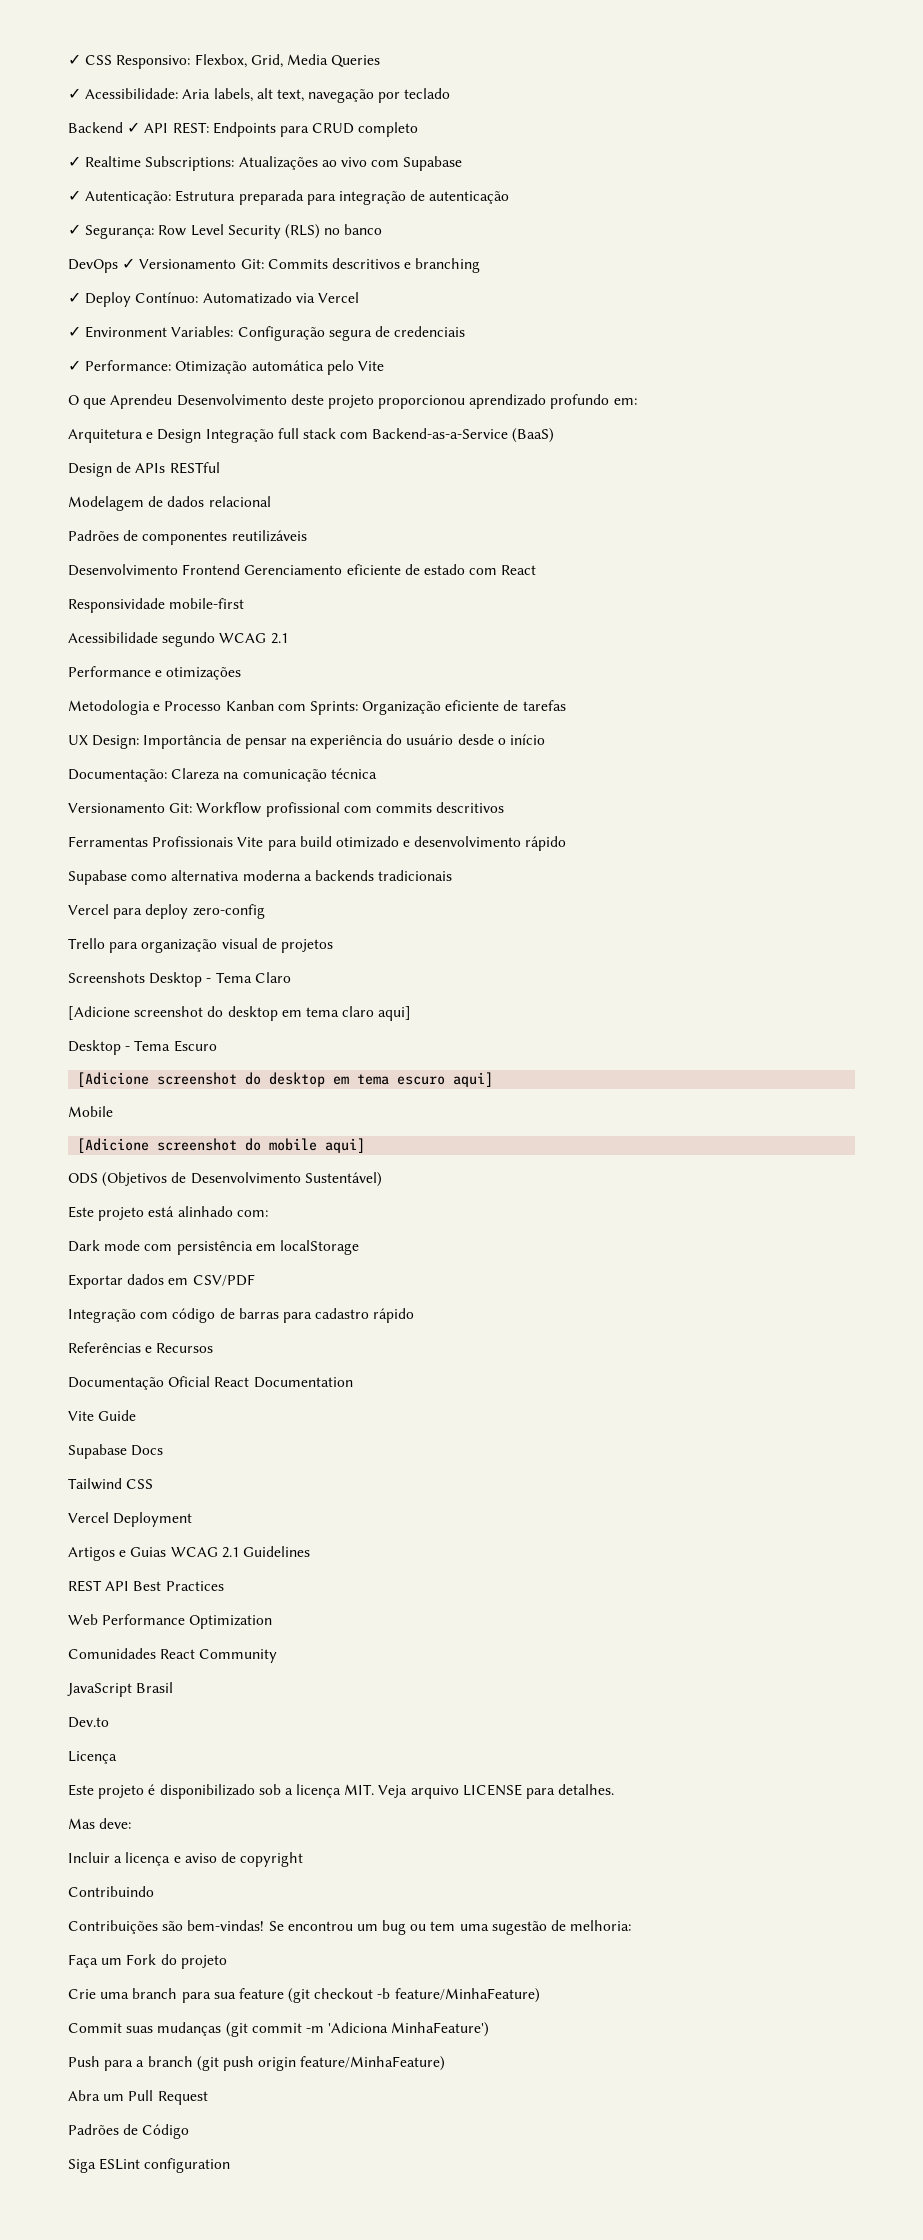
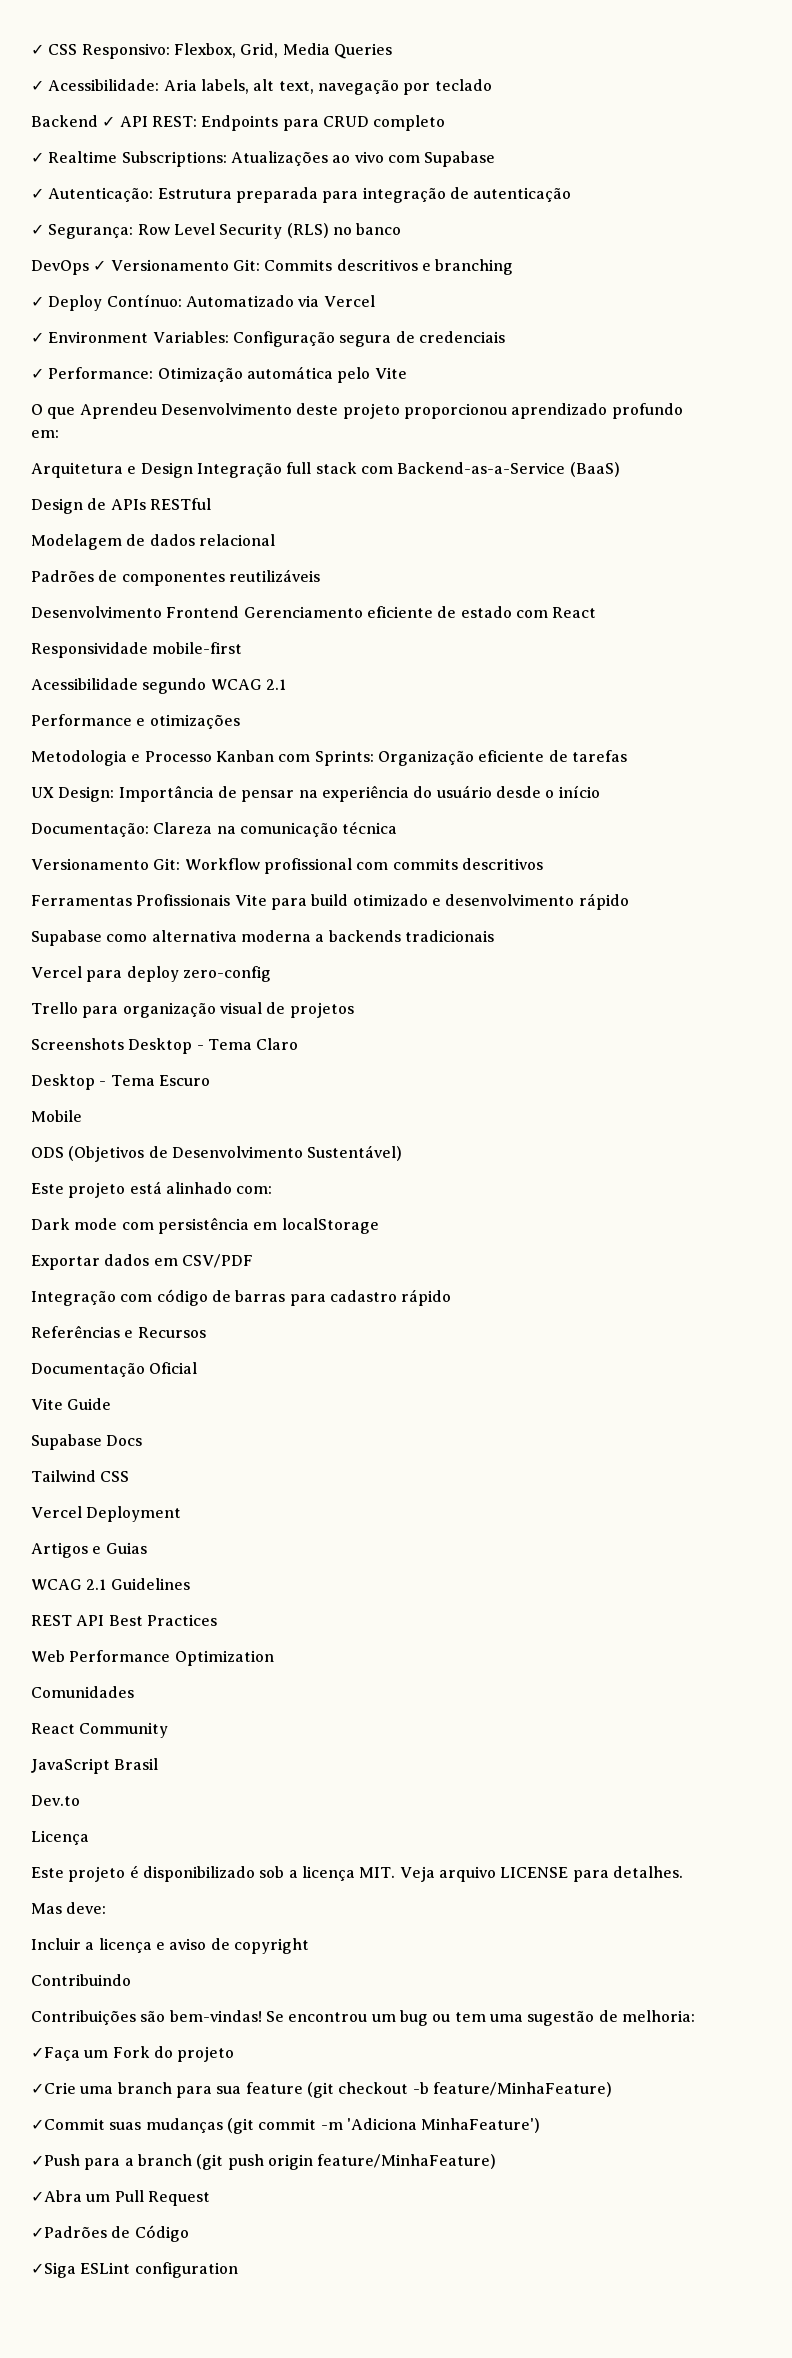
- [Adicione screenshot do desktop em tema claro aqui]
  Desktop - Tema Escuro
- [Adicione screenshot do desktop em tema escuro aqui]
  Mobile
- [Adicione screenshot do mobile aqui]
- Documentação Oficial React Documentation
+ Documentação Oficial
- Artigos e Guias WCAG 2.1 Guidelines
+ Artigos e Guias
+ WCAG 2.1 Guidelines
- Comunidades React Community
+ Comunidades
+ React Community
- Faça um Fork do projeto
+ ✓Faça um Fork do projeto
- Crie uma branch para sua feature (git checkout -b feature/MinhaFeature)
+ ✓Crie uma branch para sua feature (git checkout -b feature/MinhaFeature)
- Commit suas mudanças (git commit -m 'Adiciona MinhaFeature')
+ ✓Commit suas mudanças (git commit -m 'Adiciona MinhaFeature')
- Push para a branch (git push origin feature/MinhaFeature)
+ ✓Push para a branch (git push origin feature/MinhaFeature)
- Abra um Pull Request
+ ✓Abra um Pull Request
- Padrões de Código
+ ✓Padrões de Código
- Siga ESLint configuration
+ ✓Siga ESLint configuration

